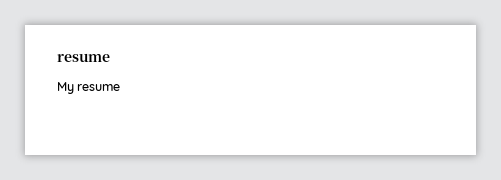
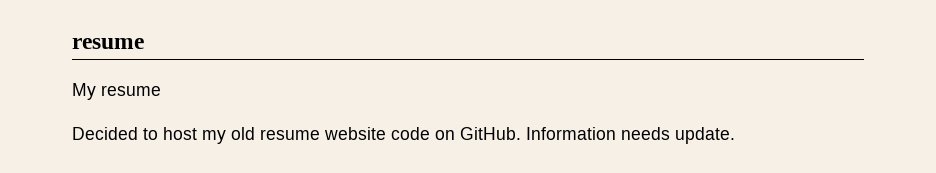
+ Decided to host my old resume website code on GitHub. Information needs update.

